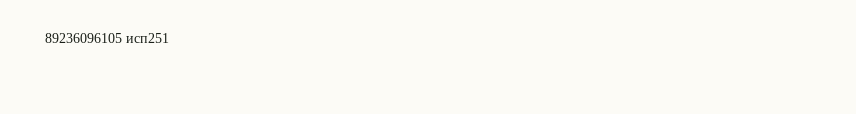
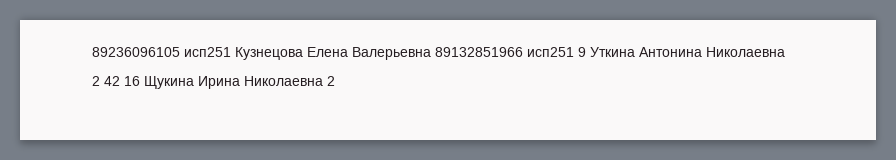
- 89236096105 исп251
+ 89236096105 исп251 Кузнецова Елена Валерьевна 89132851966 исп251 9 Уткина Антонина Николаевна
+ 2 42 16 Щукина Ирина Николаевна 2

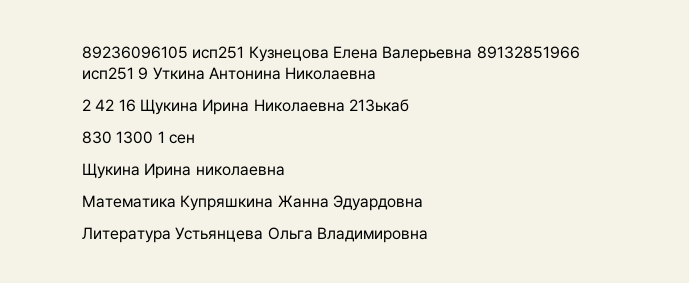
- 2 42 16 Щукина Ирина Николаевна 2
+ 2 42 16 Щукина Ирина Николаевна 213ькаб
+ 830 1300 1 сен
+ Щукина Ирина николаевна
+ Математика Купряшкина Жанна Эдуардовна
+ Литература Устьянцева Ольга Владимировна

